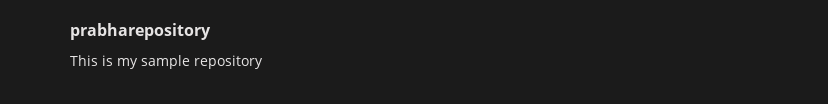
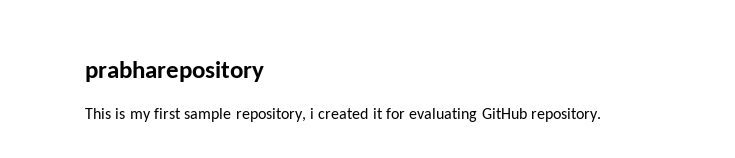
- This is my sample repository
+ This is my first sample repository, i created it for evaluating GitHub repository.

